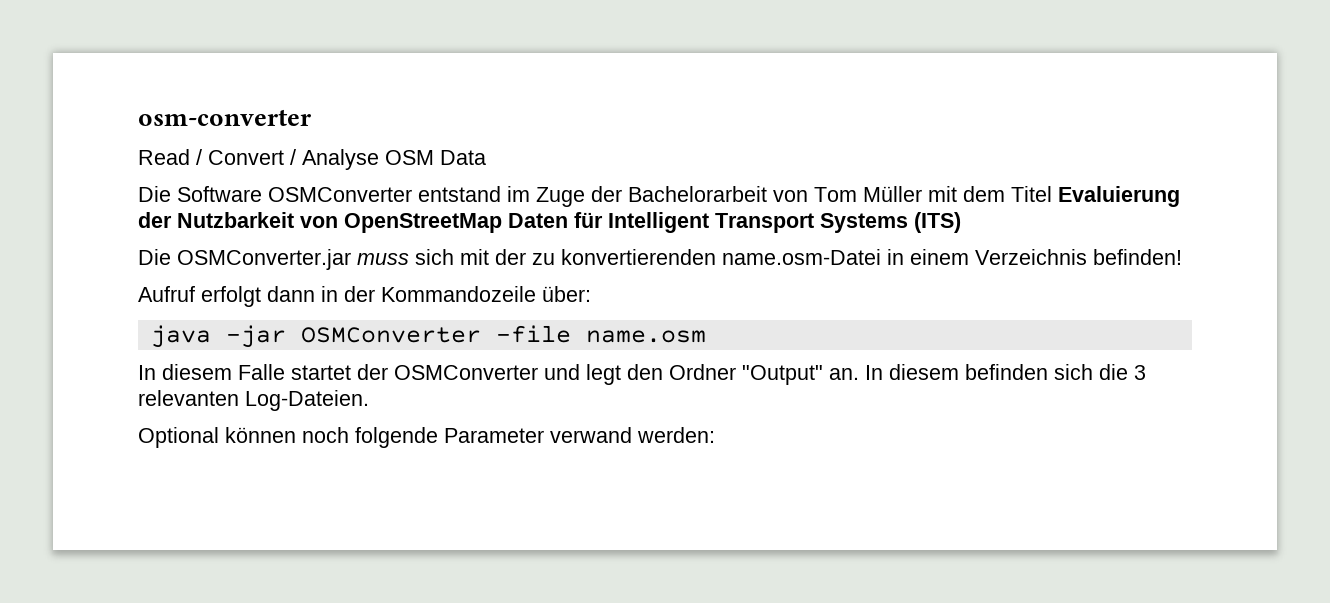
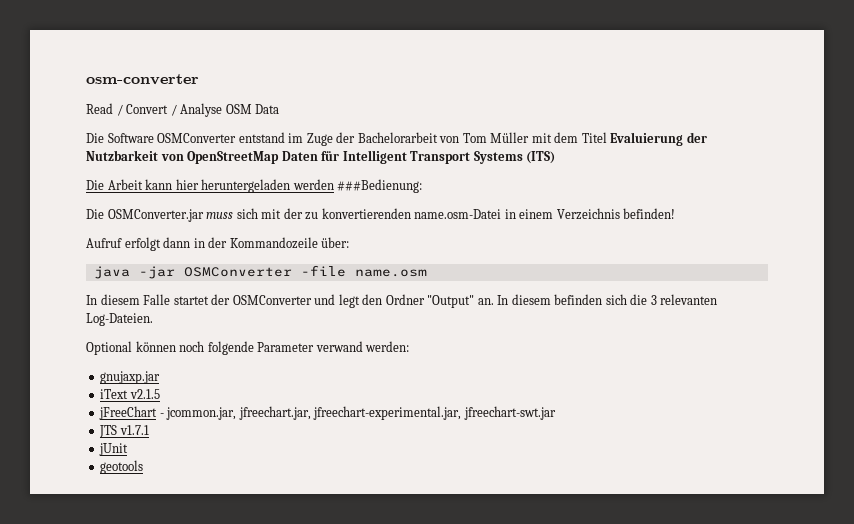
+ Die Arbeit kann hier heruntergeladen werden ###Bedienung:
+ gnujaxp.jar
+ iText v2.1.5
+ jFreeChart - jcommon.jar, jfreechart.jar, jfreechart-experimental.jar, jfreechart-swt.jar
+ JTS v1.7.1
+ jUnit
+ geotools

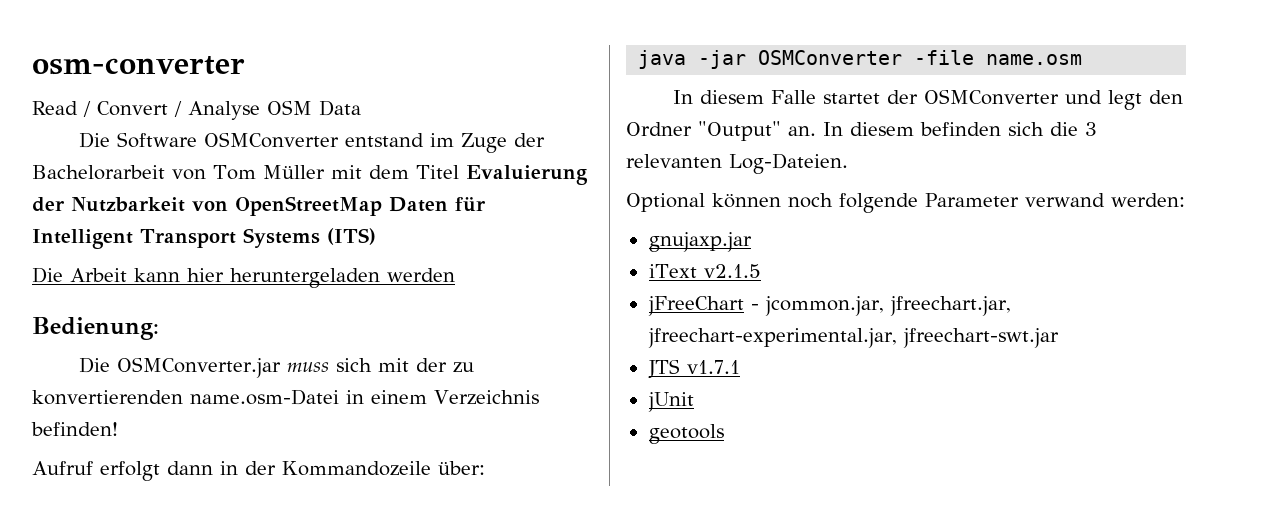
- Die Arbeit kann hier heruntergeladen werden ###Bedienung:
+ Die Arbeit kann hier heruntergeladen werden
+ Bedienung:

